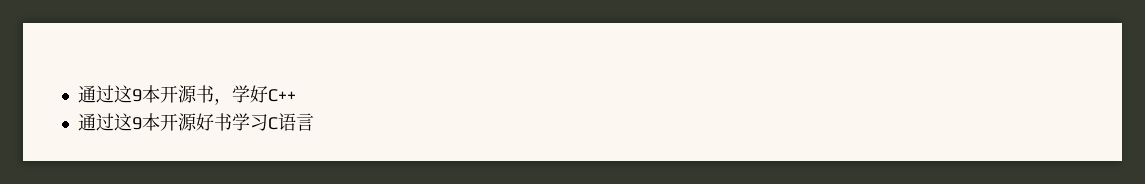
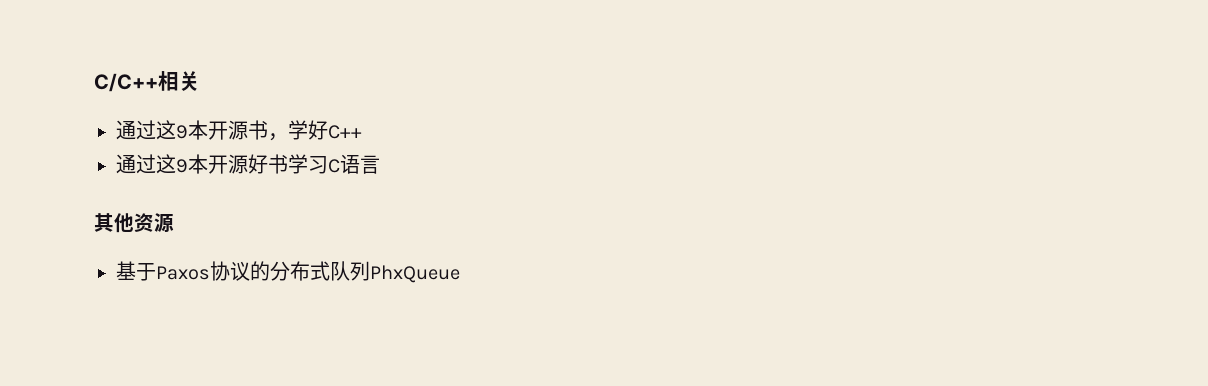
+ C/C++相关
+ 其他资源
+ 基于Paxos协议的分布式队列PhxQueue

